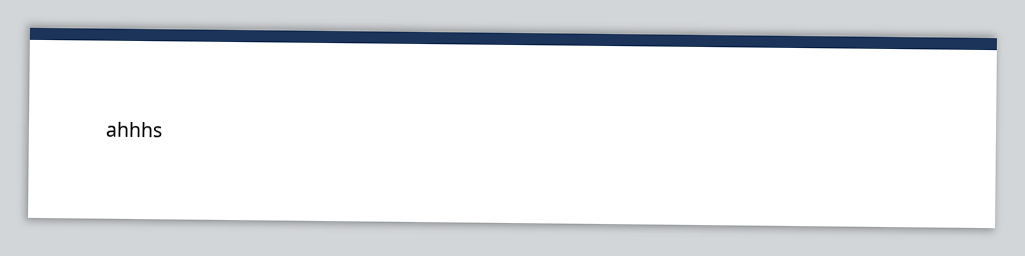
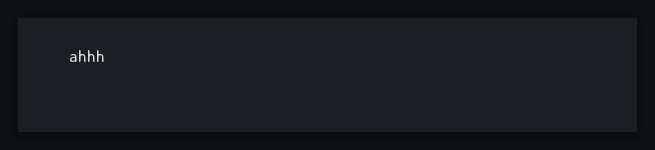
- ahhhs
+ ahhh

